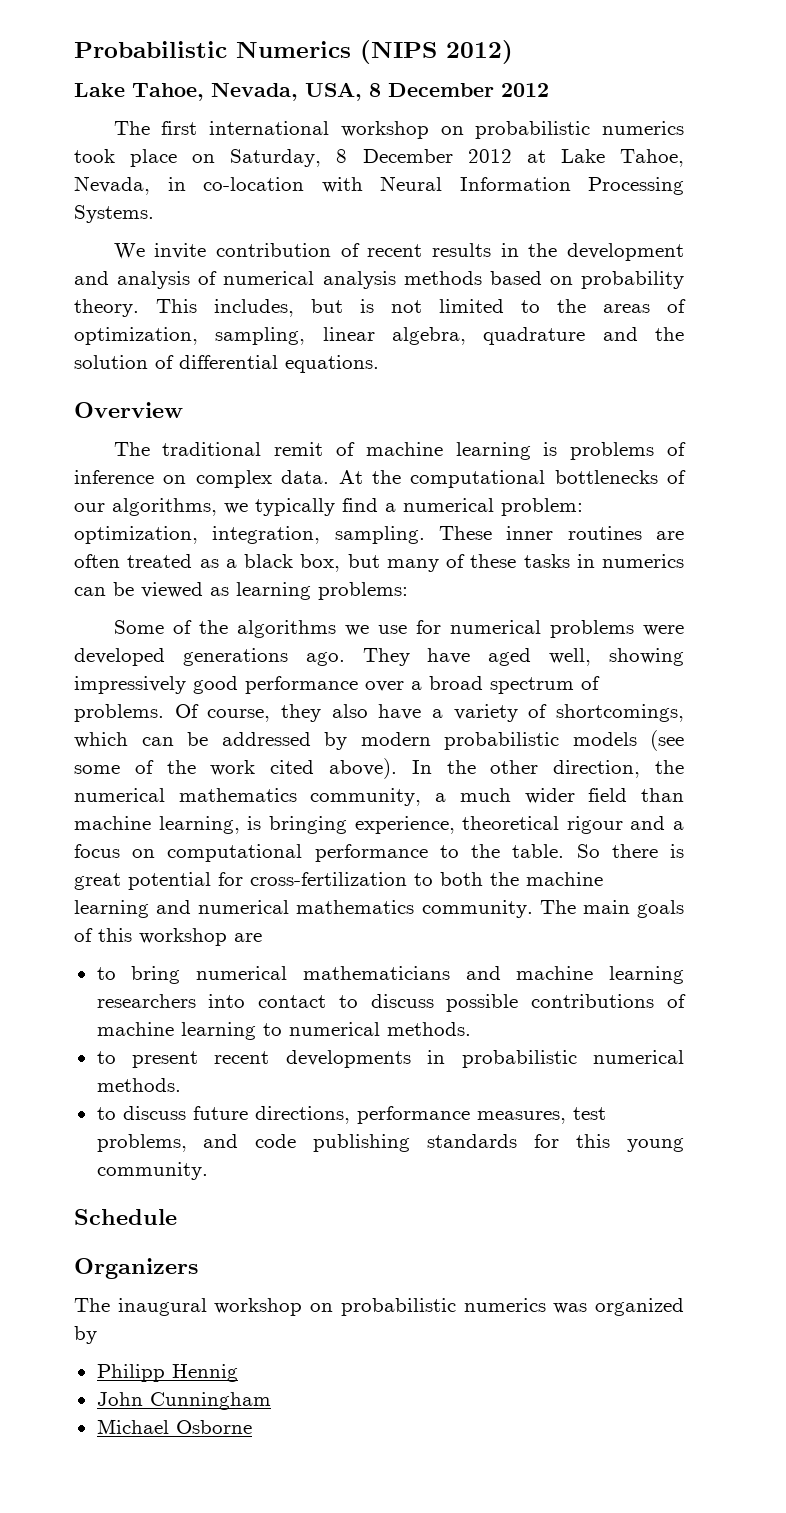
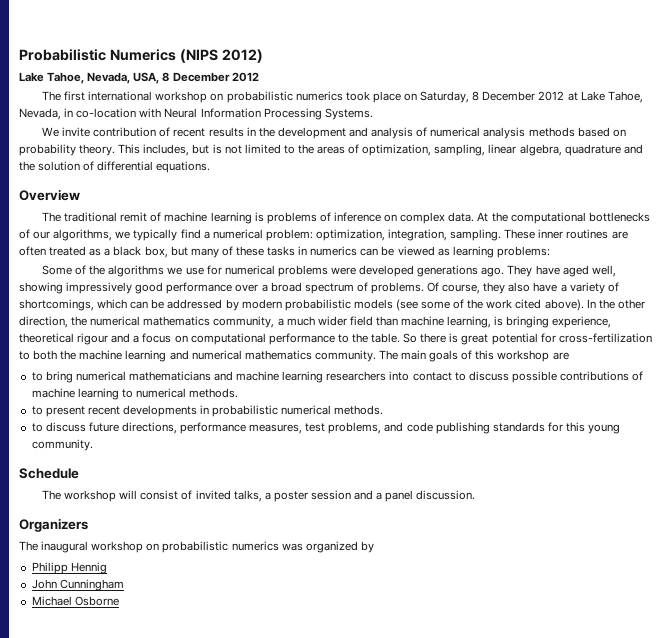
+ The workshop will consist of invited talks, a poster session and a panel discussion.

